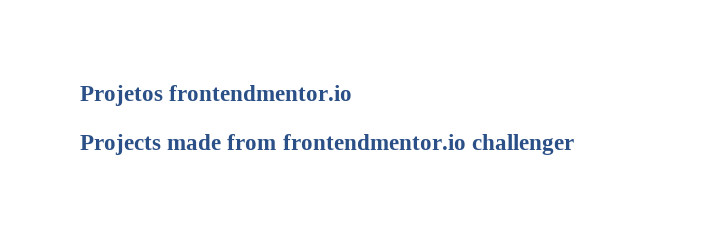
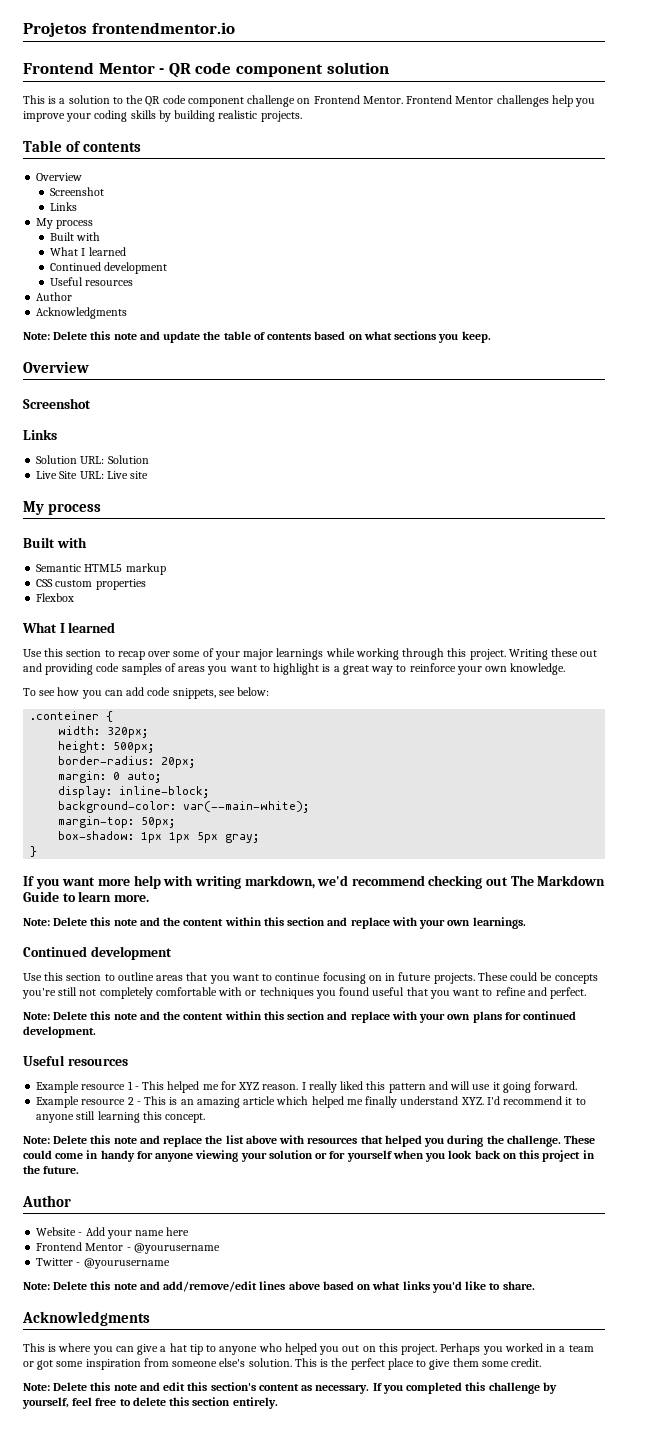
- Projects made from frontendmentor.io challenger
+ Frontend Mentor - QR code component solution
+ This is a solution to the QR code component challenge on Frontend Mentor. Frontend Mentor challenges help you improve your coding skills by building realistic projects.
+ Table of contents
+ Overview
+ Screenshot
+ Links
+ My process
+ Built with
+ What I learned
+ Continued development
+ Useful resources
+ Author
+ Acknowledgments
+ Note: Delete this note and update the table of contents based on what sections you keep.
+ Overview
+ Screenshot
+ Links
+ Solution URL: Solution
+ Live Site URL: Live site
+ My process
+ Built with
+ Semantic HTML5 markup
+ CSS custom properties
+ Flexbox
+ What I learned
+ Use this section to recap over some of your major learnings while working through this project. Writing these out and providing code samples of areas you want to highlight is a great way to reinforce your own knowledge.
+ To see how you can add code snippets, see below:
+ .conteiner {
+ width: 320px;
+ height: 500px;
+ border-radius: 20px;
+ margin: 0 auto;
+ display: inline-block;
+ background-color: var(--main-white);
+ margin-top: 50px;
+ box-shadow: 1px 1px 5px gray;
+ }
+ If you want more help with writing markdown, we'd recommend checking out The Markdown Guide to learn more.
+ Note: Delete this note and the content within this section and replace with your own learnings.
+ Continued development
+ Use this section to outline areas that you want to continue focusing on in future projects. These could be concepts you're still not completely comfortable with or techniques you found useful that you want to refine and perfect.
+ Note: Delete this note and the content within this section and replace with your own plans for continued development.
+ Useful resources
+ Example resource 1 - This helped me for XYZ reason. I really liked this pattern and will use it going forward.
+ Example resource 2 - This is an amazing article which helped me finally understand XYZ. I'd recommend it to anyone still learning this concept.
+ Note: Delete this note and replace the list above with resources that helped you during the challenge. These could come in handy for anyone viewing your solution or for yourself when you look back on this project in the future.
+ Author
+ Website - Add your name here
+ Frontend Mentor - @yourusername
+ Twitter - @yourusername
+ Note: Delete this note and add/remove/edit lines above based on what links you'd like to share.
+ Acknowledgments
+ This is where you can give a hat tip to anyone who helped you out on this project. Perhaps you worked in a team or got some inspiration from someone else's solution. This is the perfect place to give them some credit.
+ Note: Delete this note and edit this section's content as necessary. If you completed this challenge by yourself, feel free to delete this section entirely.

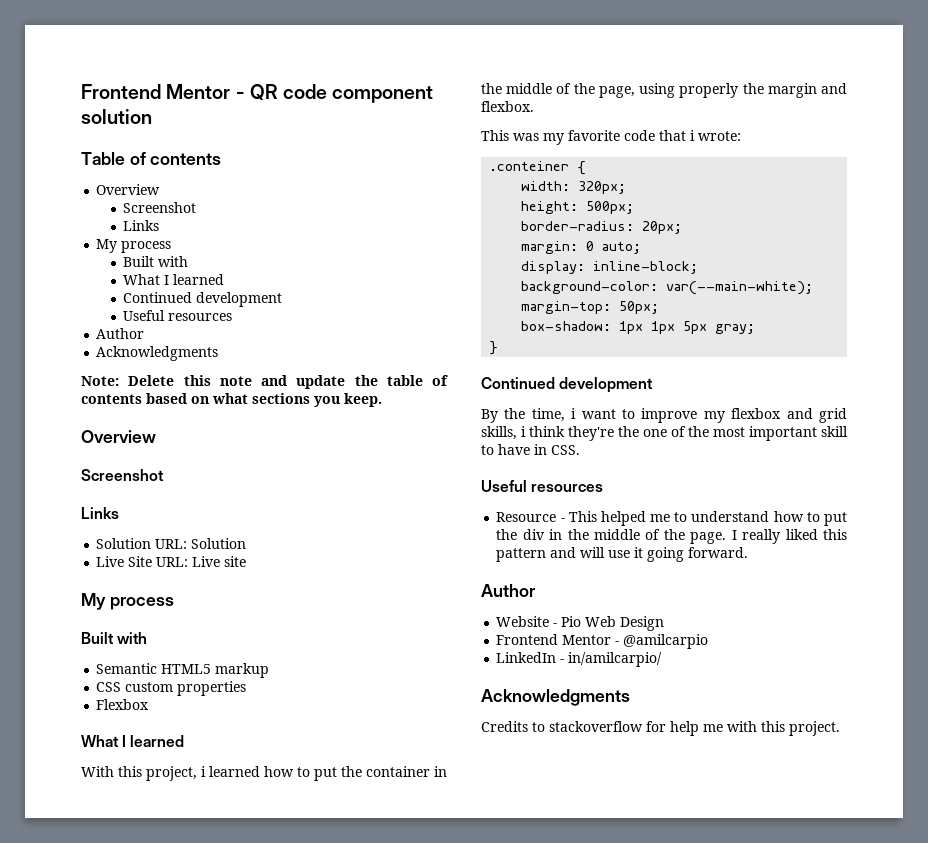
- Projetos frontendmentor.io
- This is a solution to the QR code component challenge on Frontend Mentor. Frontend Mentor challenges help you improve your coding skills by building realistic projects.
- Use this section to recap over some of your major learnings while working through this project. Writing these out and providing code samples of areas you want to highlight is a great way to reinforce your own knowledge.
- To see how you can add code snippets, see below:
+ With this project, i learned how to put the container in the middle of the page, using properly the margin and flexbox.
+ This was my favorite code that i wrote:
  }
- If you want more help with writing markdown, we'd recommend checking out The Markdown Guide to learn more.
- Note: Delete this note and the content within this section and replace with your own learnings.
  Continued development
- Use this section to outline areas that you want to continue focusing on in future projects. These could be concepts you're still not completely comfortable with or techniques you found useful that you want to refine and perfect.
- Note: Delete this note and the content within this section and replace with your own plans for continued development.
+ By the time, i want to improve my flexbox and grid skills, i think they're the one of the most important skill to have in CSS.
  Useful resources
- Example resource 1 - This helped me for XYZ reason.
+ Resource - This helped me to understand how to put the div in the middle of the page.
- Example resource 2 - This is an amazing article which helped me finally understand XYZ. I'd recommend it to anyone still learning this concept.
- Note: Delete this note and replace the list above with resources that helped you during the challenge. These could come in handy for anyone viewing your solution or for yourself when you look back on this project in the future.
- Website - Add your name here
- Frontend Mentor - @yourusername
- Twitter - @yourusername
- Note: Delete this note and add/remove/edit lines above based on what links you'd like to share.
+ Website - Pio Web Design
+ Frontend Mentor - @amilcarpio
+ LinkedIn - in/amilcarpio/
  Acknowledgments
- This is where you can give a hat tip to anyone who helped you out on this project. Perhaps you worked in a team or got some inspiration from someone else's solution. This is the perfect place to give them some credit.
- Note: Delete this note and edit this section's content as necessary. If you completed this challenge by yourself, feel free to delete this section entirely.
+ Credits to stackoverflow for help me with this project.

